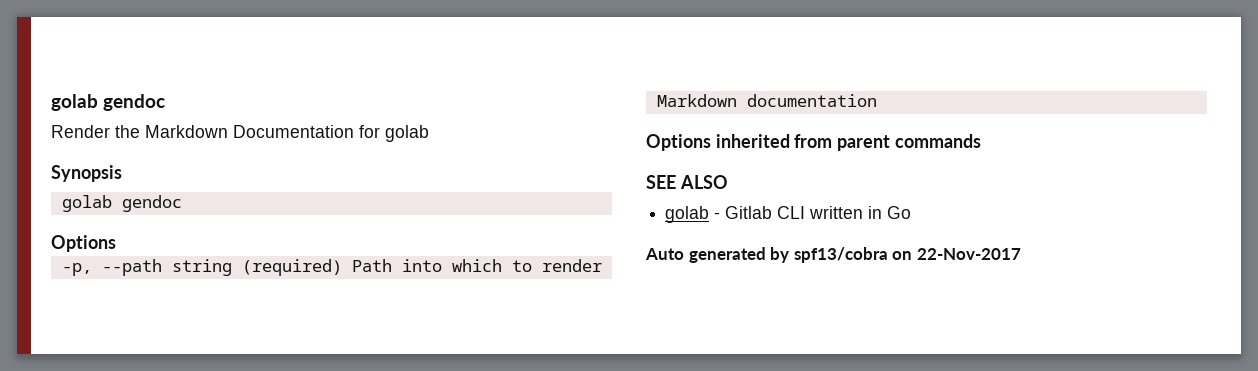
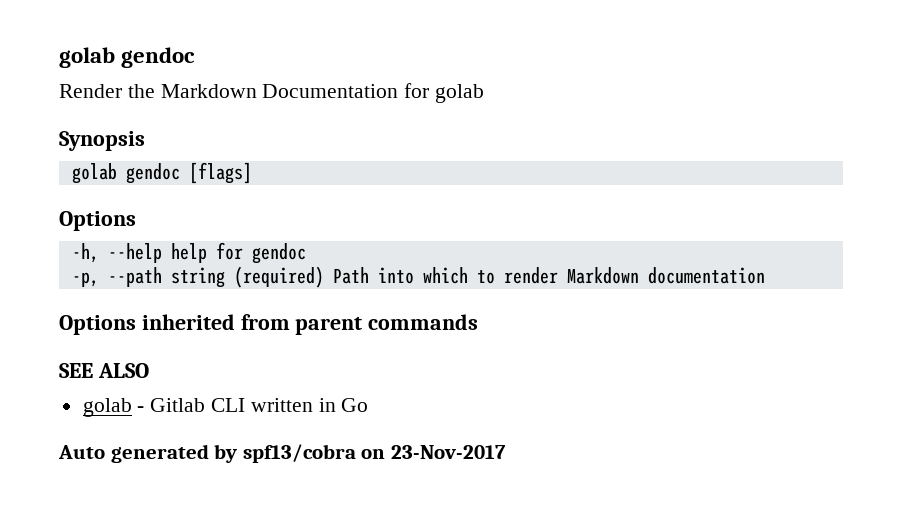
  Synopsis
- golab gendoc
+ golab gendoc [flags]
  Options
+ -h, --help help for gendoc
- Auto generated by spf13/cobra on 22-Nov-2017
+ Auto generated by spf13/cobra on 23-Nov-2017

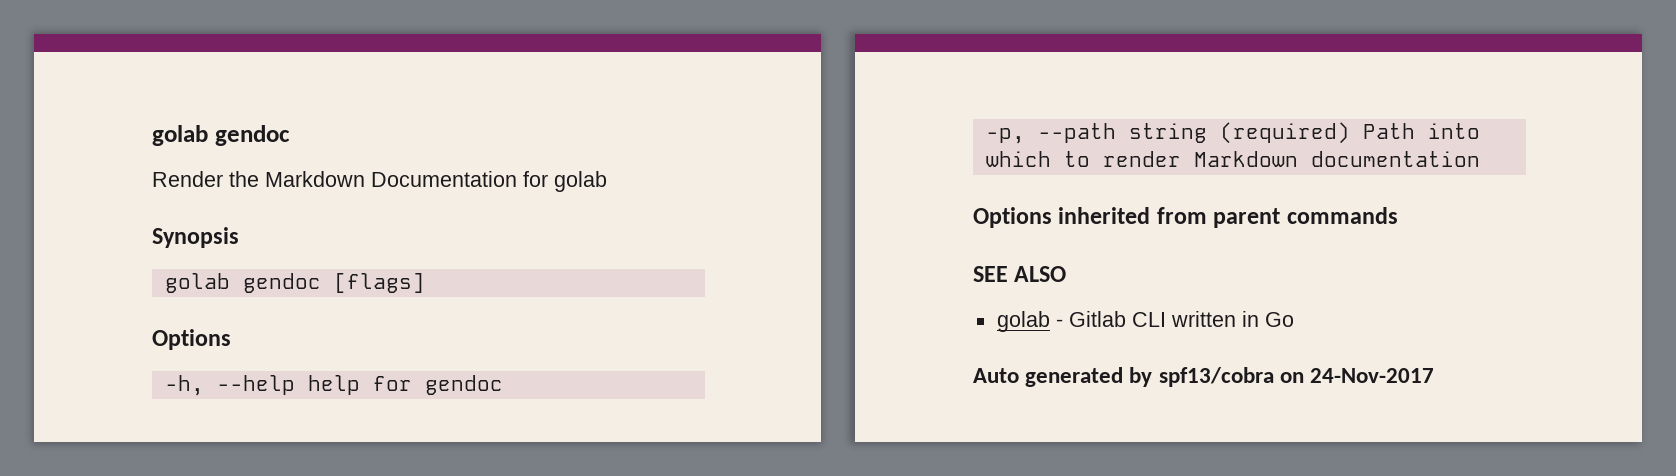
- Auto generated by spf13/cobra on 23-Nov-2017
+ Auto generated by spf13/cobra on 24-Nov-2017

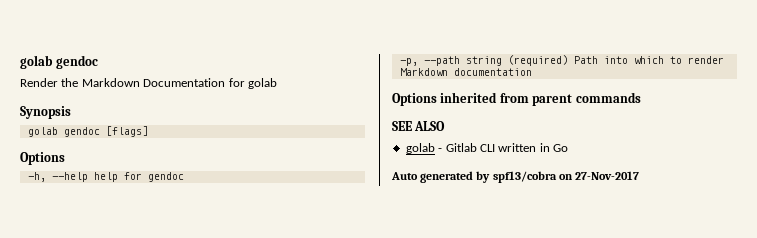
- Auto generated by spf13/cobra on 24-Nov-2017
+ Auto generated by spf13/cobra on 27-Nov-2017

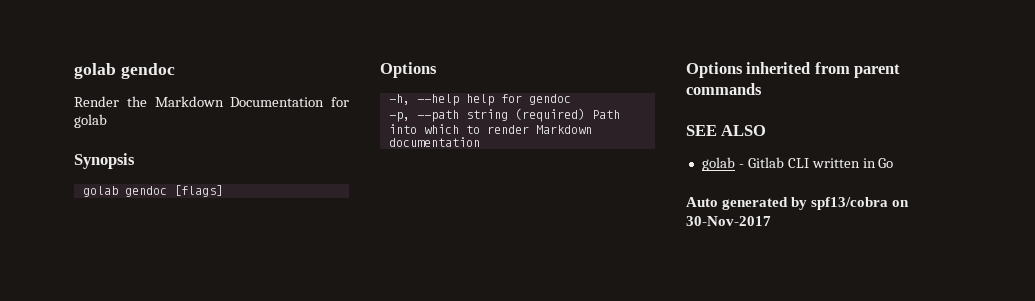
- Auto generated by spf13/cobra on 27-Nov-2017
+ Auto generated by spf13/cobra on 30-Nov-2017

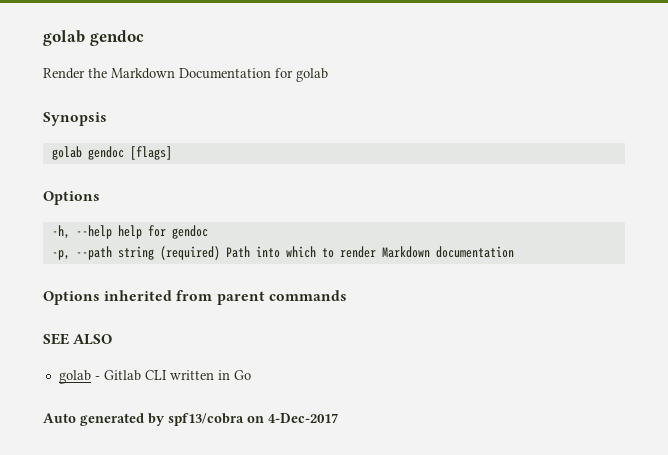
- Auto generated by spf13/cobra on 30-Nov-2017
+ Auto generated by spf13/cobra on 4-Dec-2017

